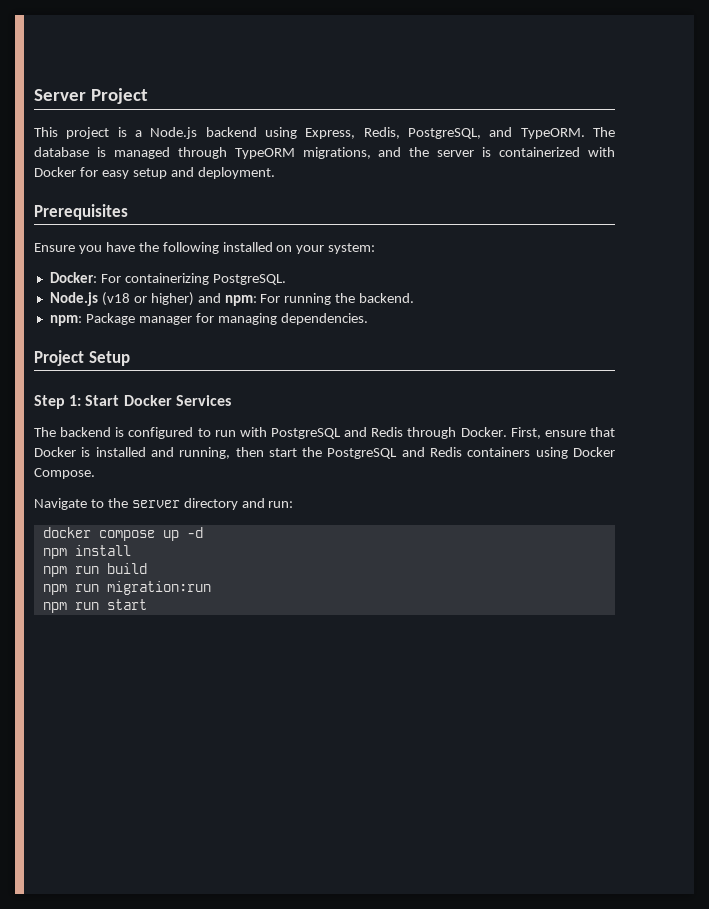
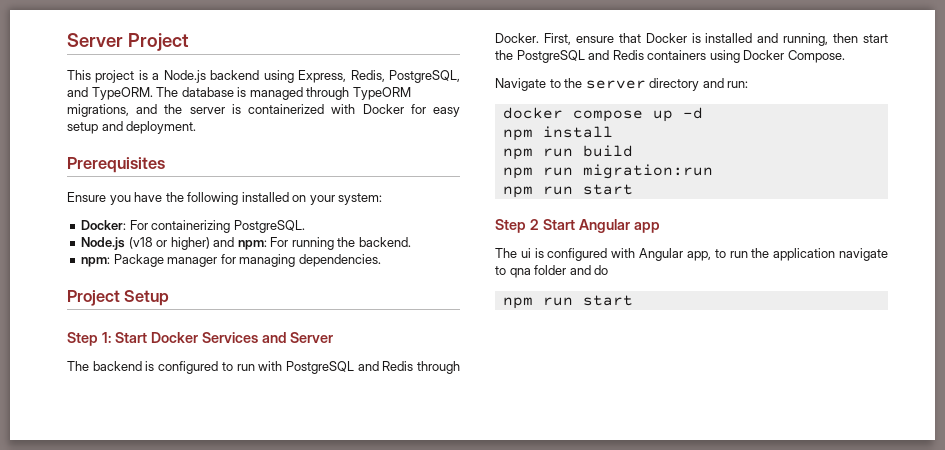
- Step 1: Start Docker Services
+ Step 1: Start Docker Services and Server
+ Step 2 Start Angular app
+ The ui is configured with Angular app, to run the application navigate to qna folder and do
+ npm run start

